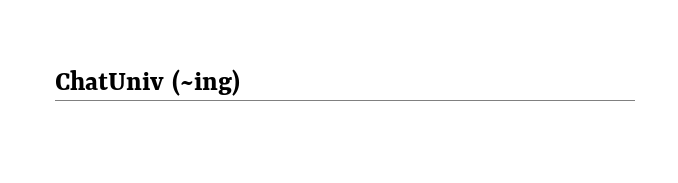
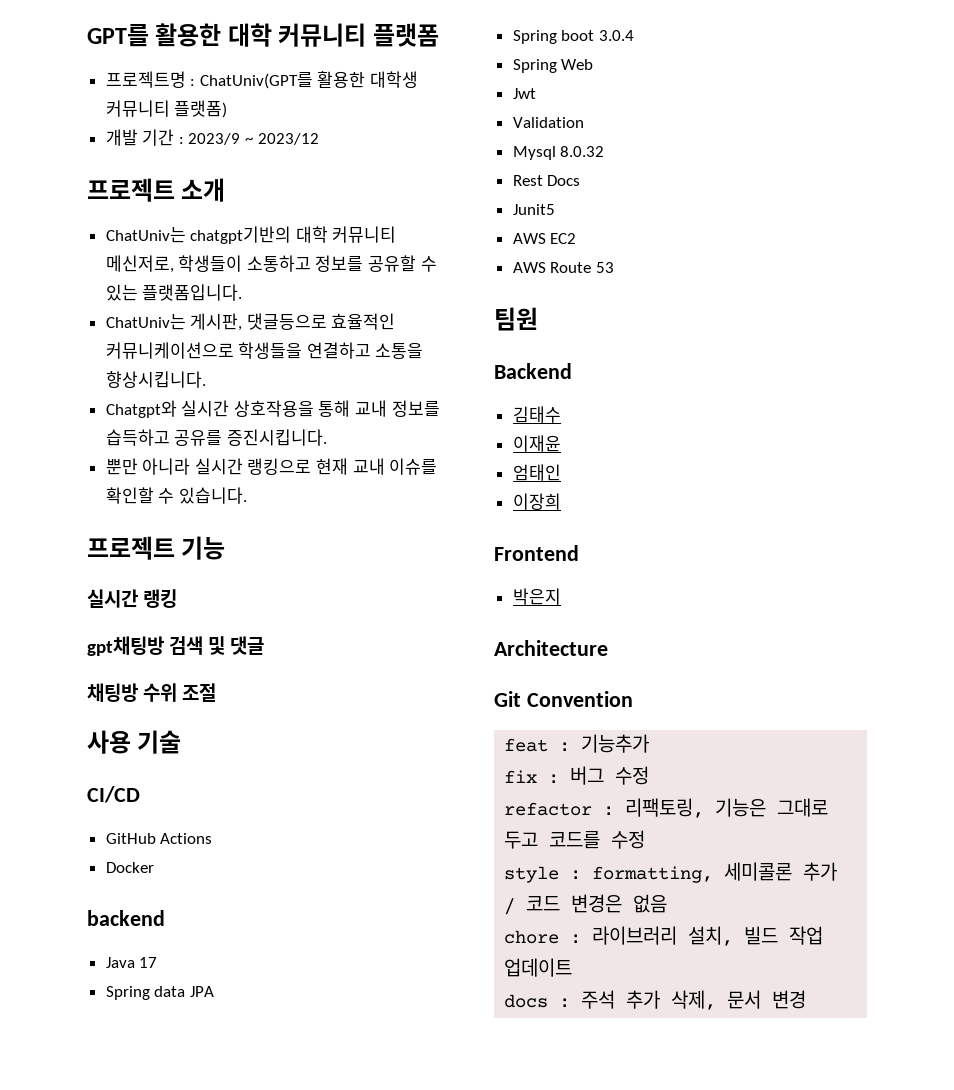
- ChatUniv (~ing)
+ GPT를 활용한 대학 커뮤니티 플랫폼
+ 프로젝트명 : ChatUniv(GPT를 활용한 대학생 커뮤니티 플랫폼)
+ 개발 기간 : 2023/9 ~ 2023/12
+ 프로젝트 소개
+ ChatUniv는 chatgpt기반의 대학 커뮤니티 메신저로, 학생들이 소통하고 정보를 공유할 수 있는 플랫폼입니다.
+ ChatUniv는 게시판, 댓글등으로 효율적인 커뮤니케이션으로 학생들을 연결하고 소통을 향상시킵니다.
+ Chatgpt와 실시간 상호작용을 통해 교내 정보를 습득하고 공유를 증진시킵니다.
+ 뿐만 아니라 실시간 랭킹으로 현재 교내 이슈를 확인할 수 있습니다.
+ 프로젝트 기능
+ 실시간 랭킹
+ gpt채팅방 검색 및 댓글
+ 채팅방 수위 조절
+ 사용 기술
+ CI/CD
+ GitHub Actions
+ Docker
+ backend
+ Java 17
+ Spring data JPA
+ Spring boot 3.0.4
+ Spring Web
+ Jwt
+ Validation
+ Mysql 8.0.32
+ Rest Docs
+ Junit5
+ AWS EC2
+ AWS Route 53
+ 팀원
+ Backend
+ 김태수
+ 이재윤
+ 엄태인
+ 이장희
+ Frontend
+ 박은지
+ Architecture
+ Git Convention
+ feat : 기능추가
+ fix : 버그 수정
+ refactor : 리팩토링, 기능은 그대로 두고 코드를 수정
+ style : formatting, 세미콜론 추가 / 코드 변경은 없음
+ chore : 라이브러리 설치, 빌드 작업 업데이트
+ docs : 주석 추가 삭제, 문서 변경

